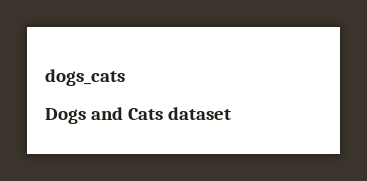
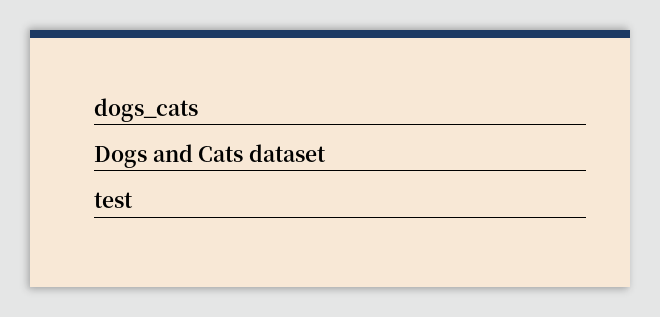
+ test

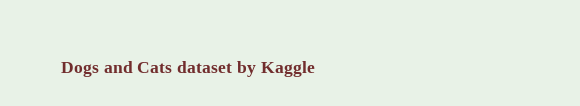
- dogs_cats
- Dogs and Cats dataset
- test
+ Dogs and Cats dataset by Kaggle

